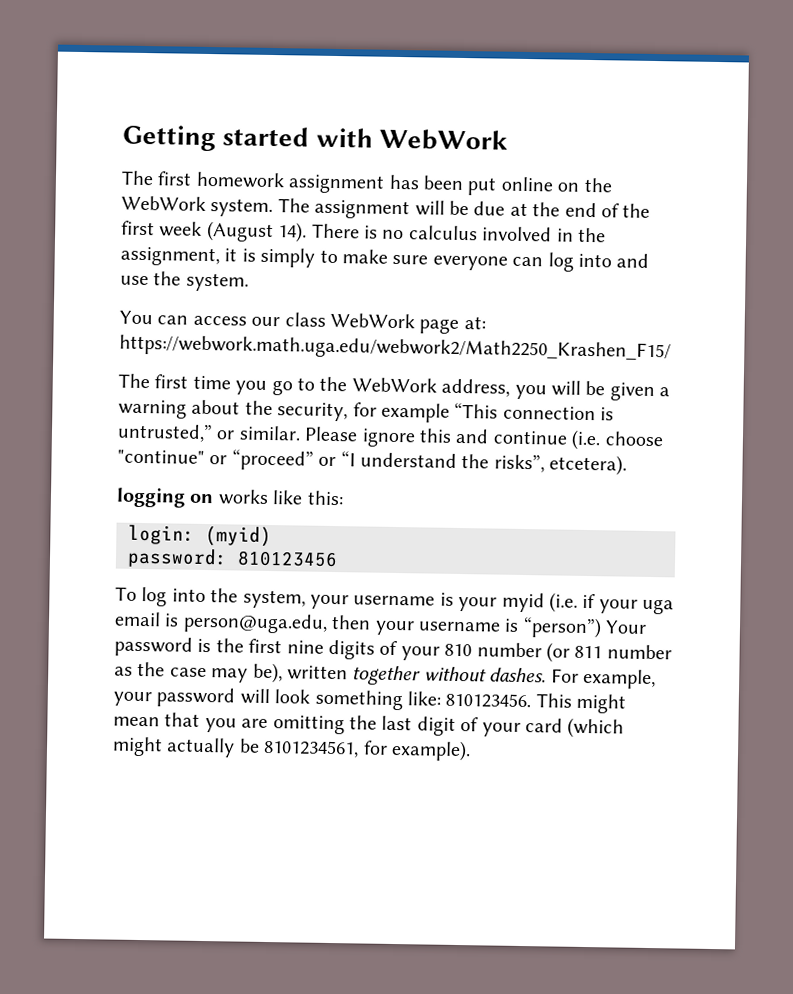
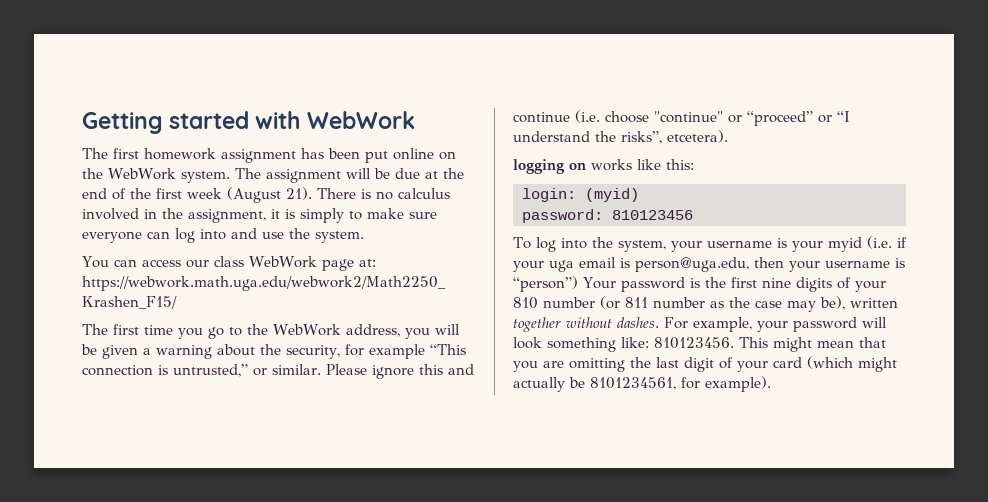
- The assignment will be due at the end of the first week (August 14).
+ The assignment will be due at the end of the first week (August 21).

